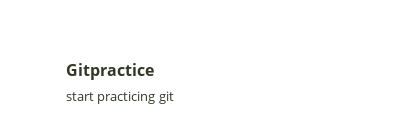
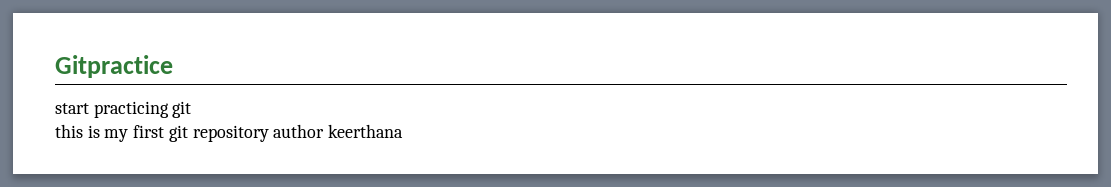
+ this is my first git repository author keerthana

